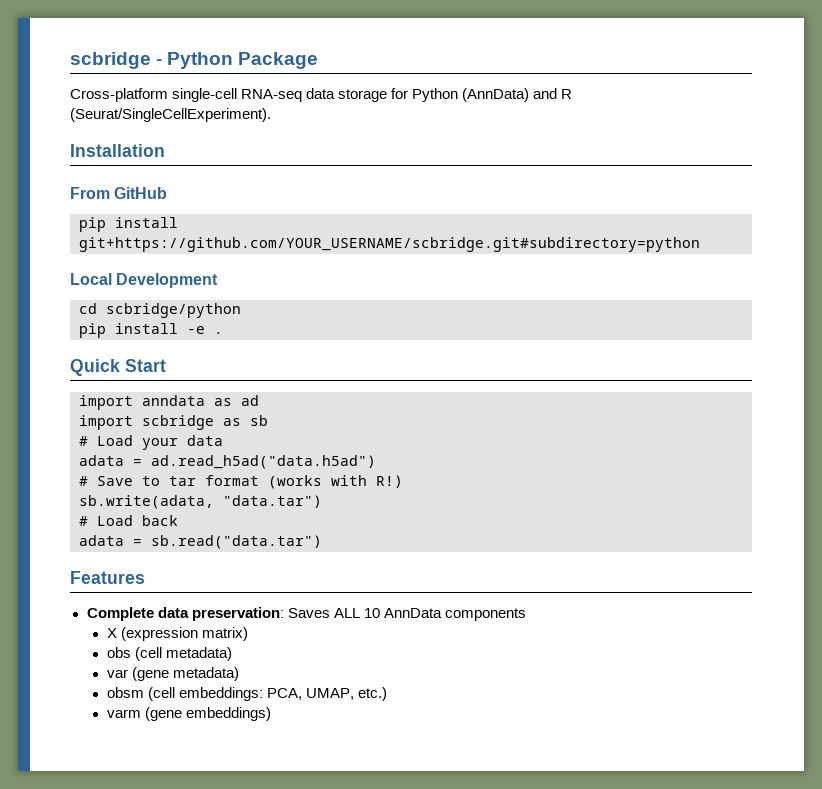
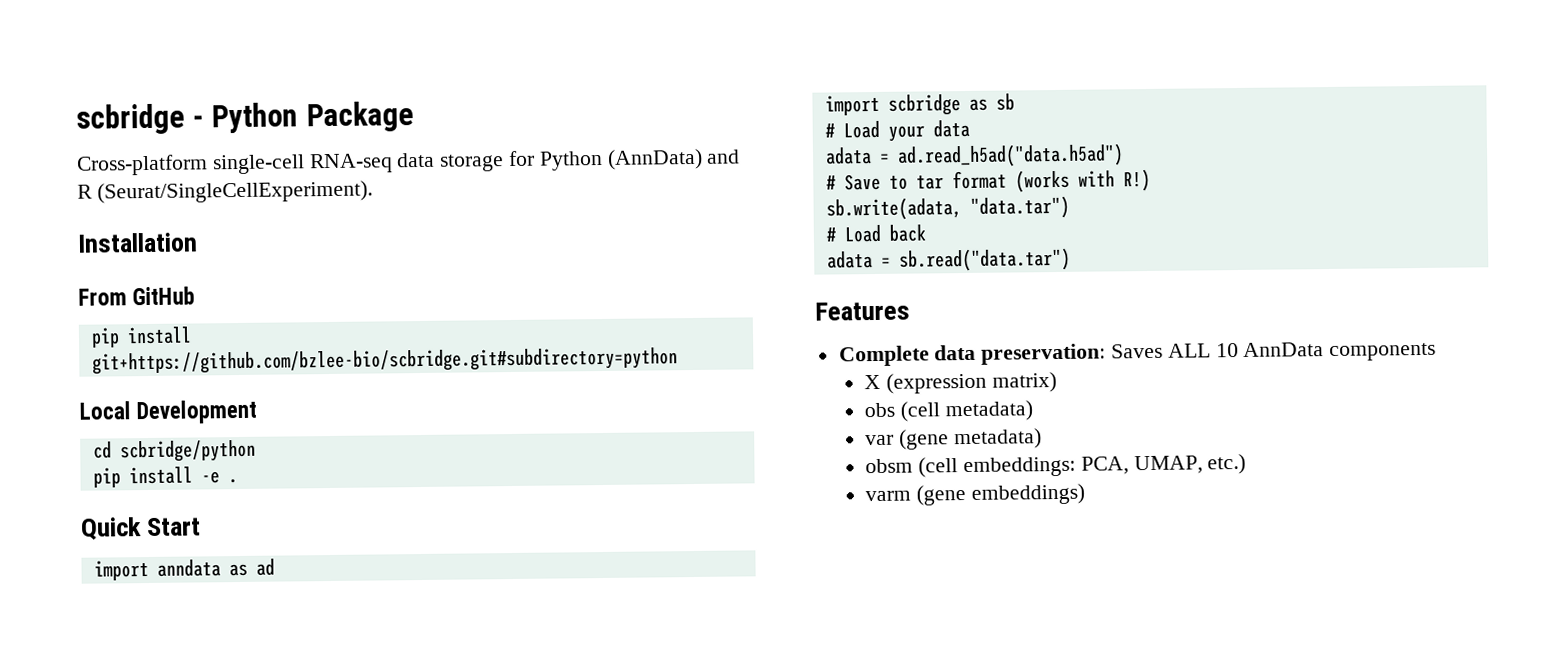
- pip install git+https://github.com/YOUR_USERNAME/scbridge.git#subdirectory=python
+ pip install git+https://github.com/bzlee-bio/scbridge.git#subdirectory=python

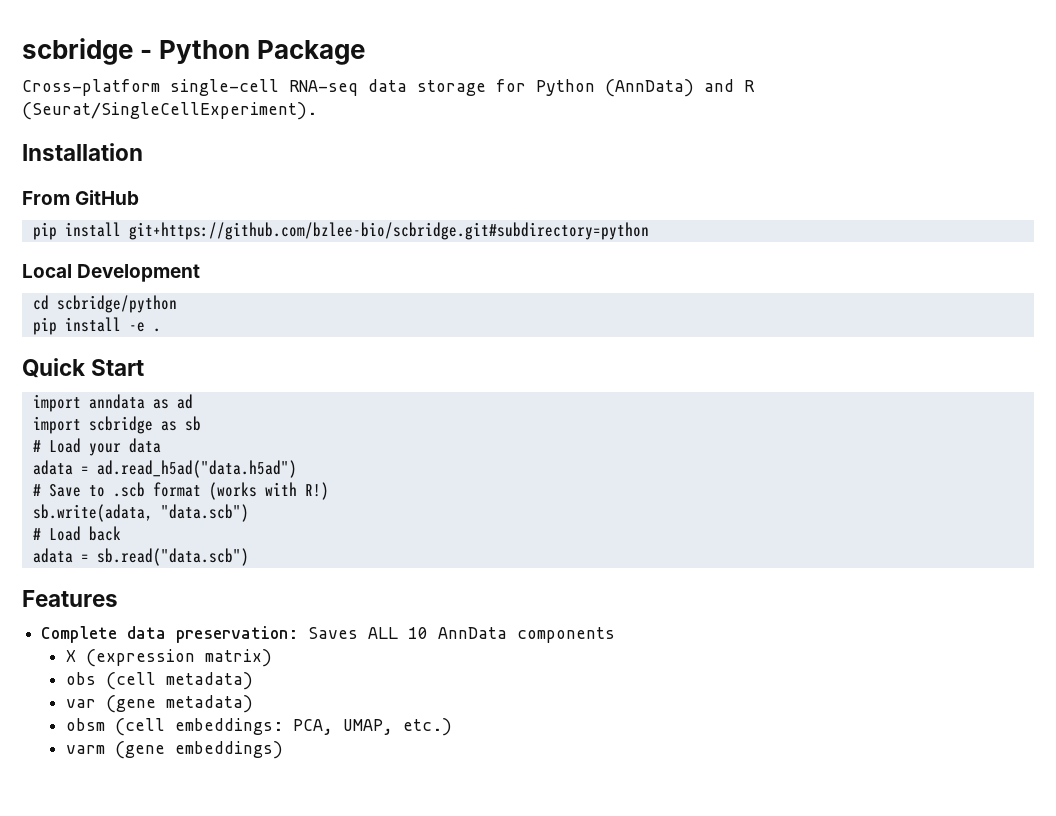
- # Save to tar format (works with R!)
+ # Save to .scb format (works with R!)
- sb.write(adata, "data.tar")
+ sb.write(adata, "data.scb")
- adata = sb.read("data.tar")
+ adata = sb.read("data.scb")

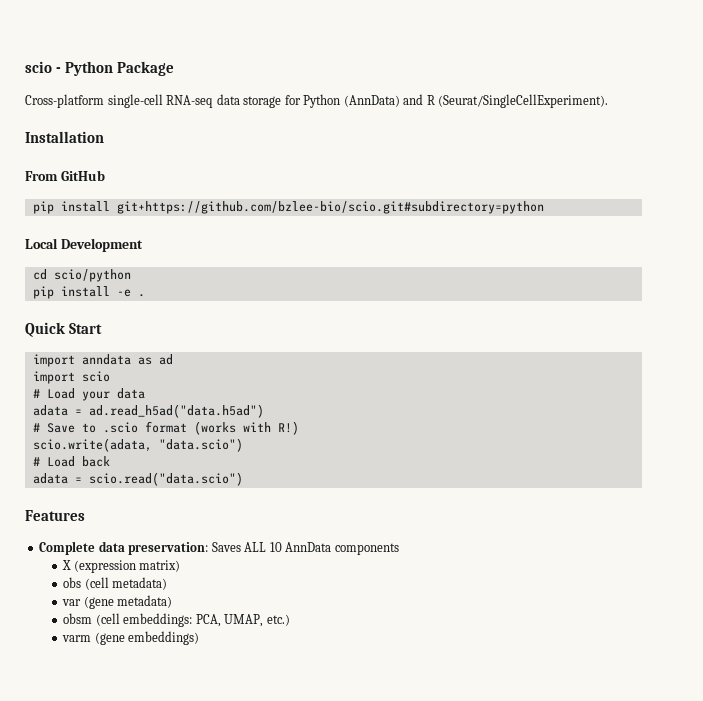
- scbridge - Python Package
+ scio - Python Package
- pip install git+https://github.com/bzlee-bio/scbridge.git#subdirectory=python
+ pip install git+https://github.com/bzlee-bio/scio.git#subdirectory=python
- cd scbridge/python
+ cd scio/python
- import scbridge as sb
+ import scio
- # Save to .scb format (works with R!)
+ # Save to .scio format (works with R!)
- sb.write(adata, "data.scb")
+ scio.write(adata, "data.scio")
- adata = sb.read("data.scb")
+ adata = scio.read("data.scio")

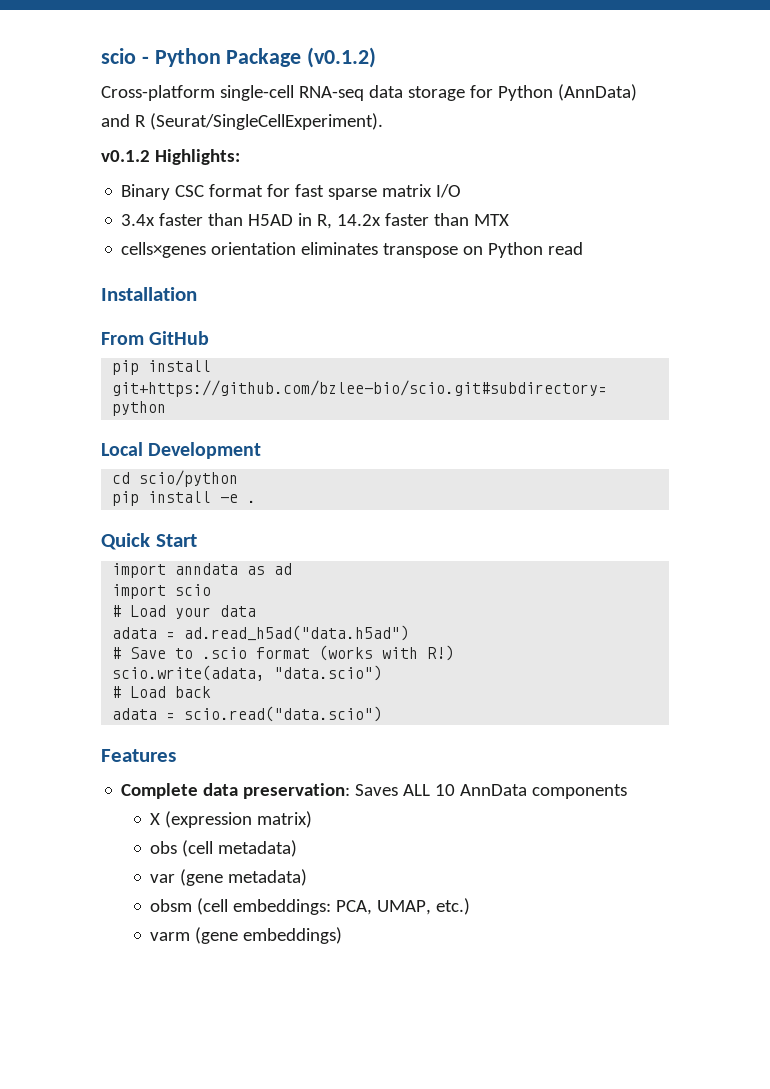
- scio - Python Package
+ scio - Python Package (v0.1.2)
+ v0.1.2 Highlights:
+ Binary CSC format for fast sparse matrix I/O
+ 3.4x faster than H5AD in R, 14.2x faster than MTX
+ cells×genes orientation eliminates transpose on Python read

